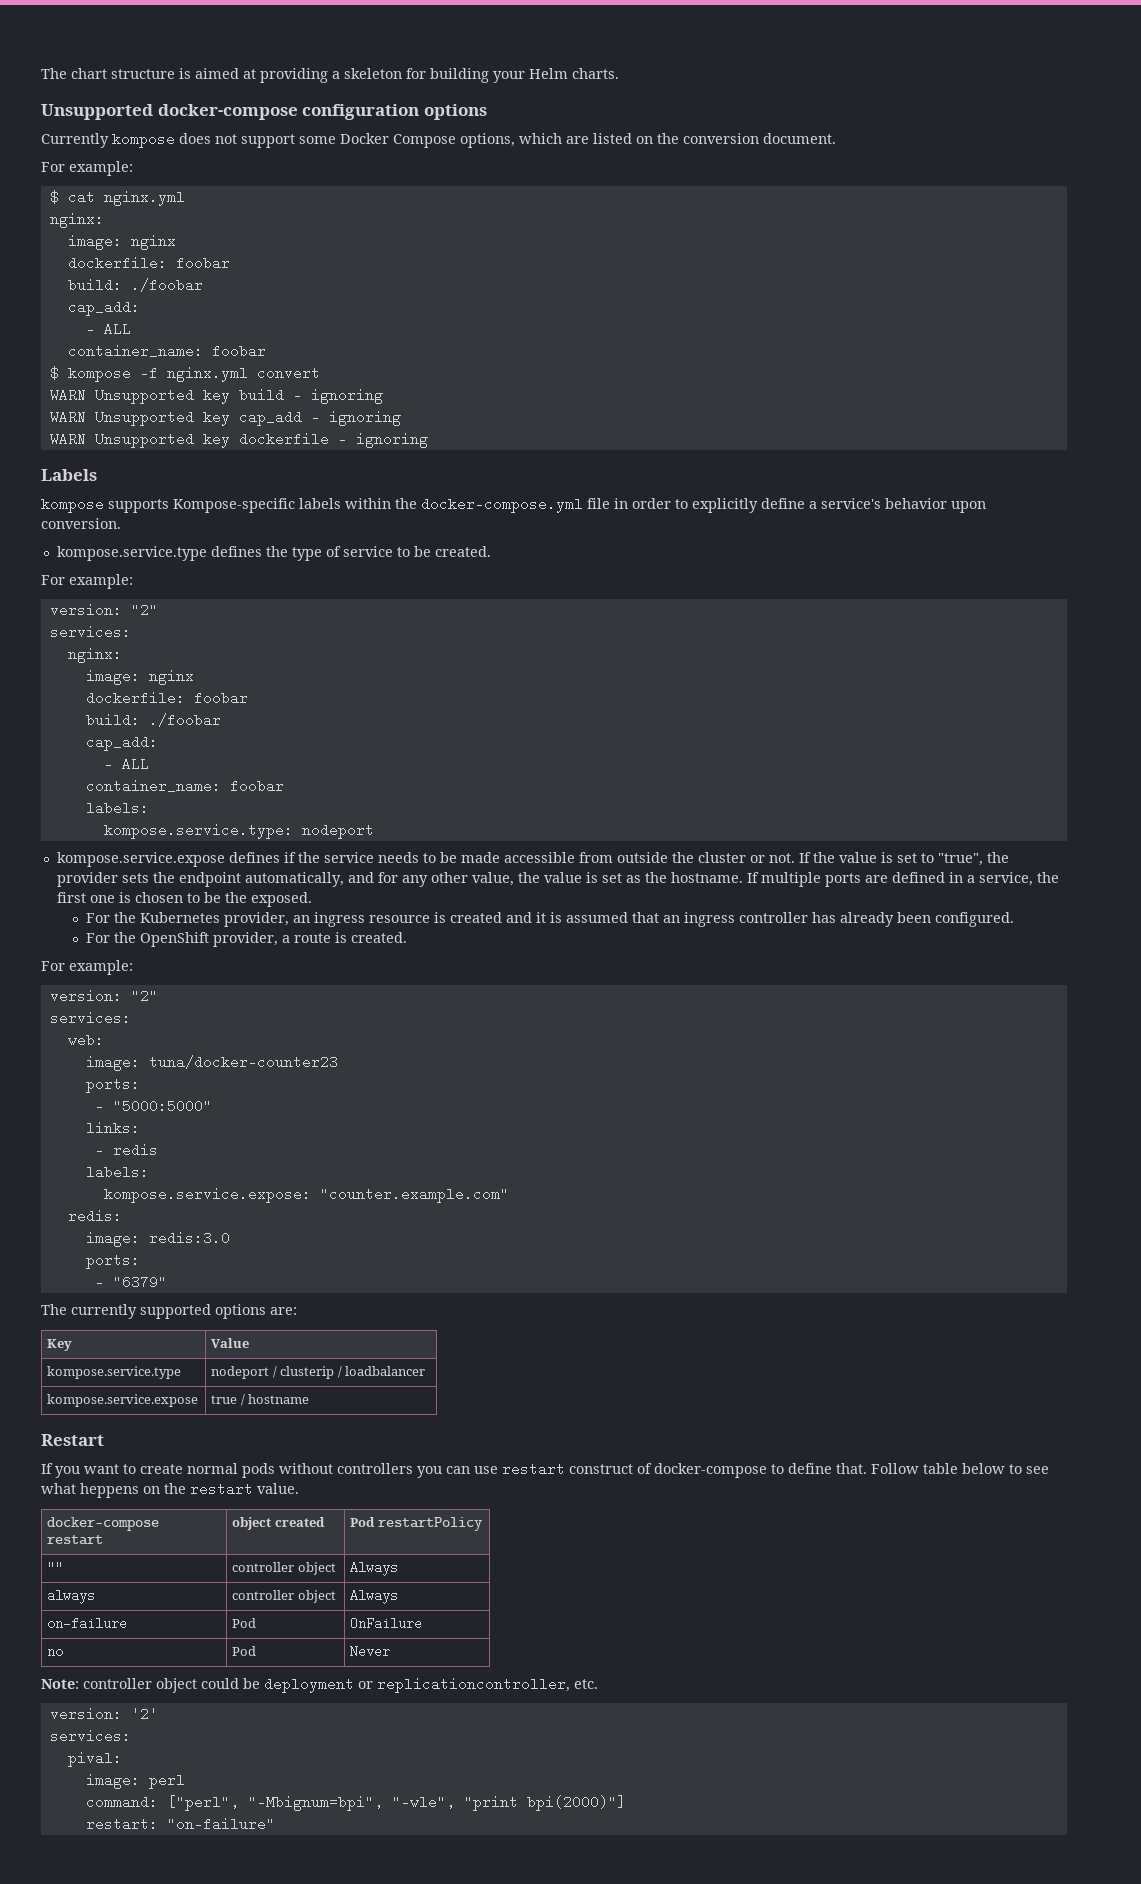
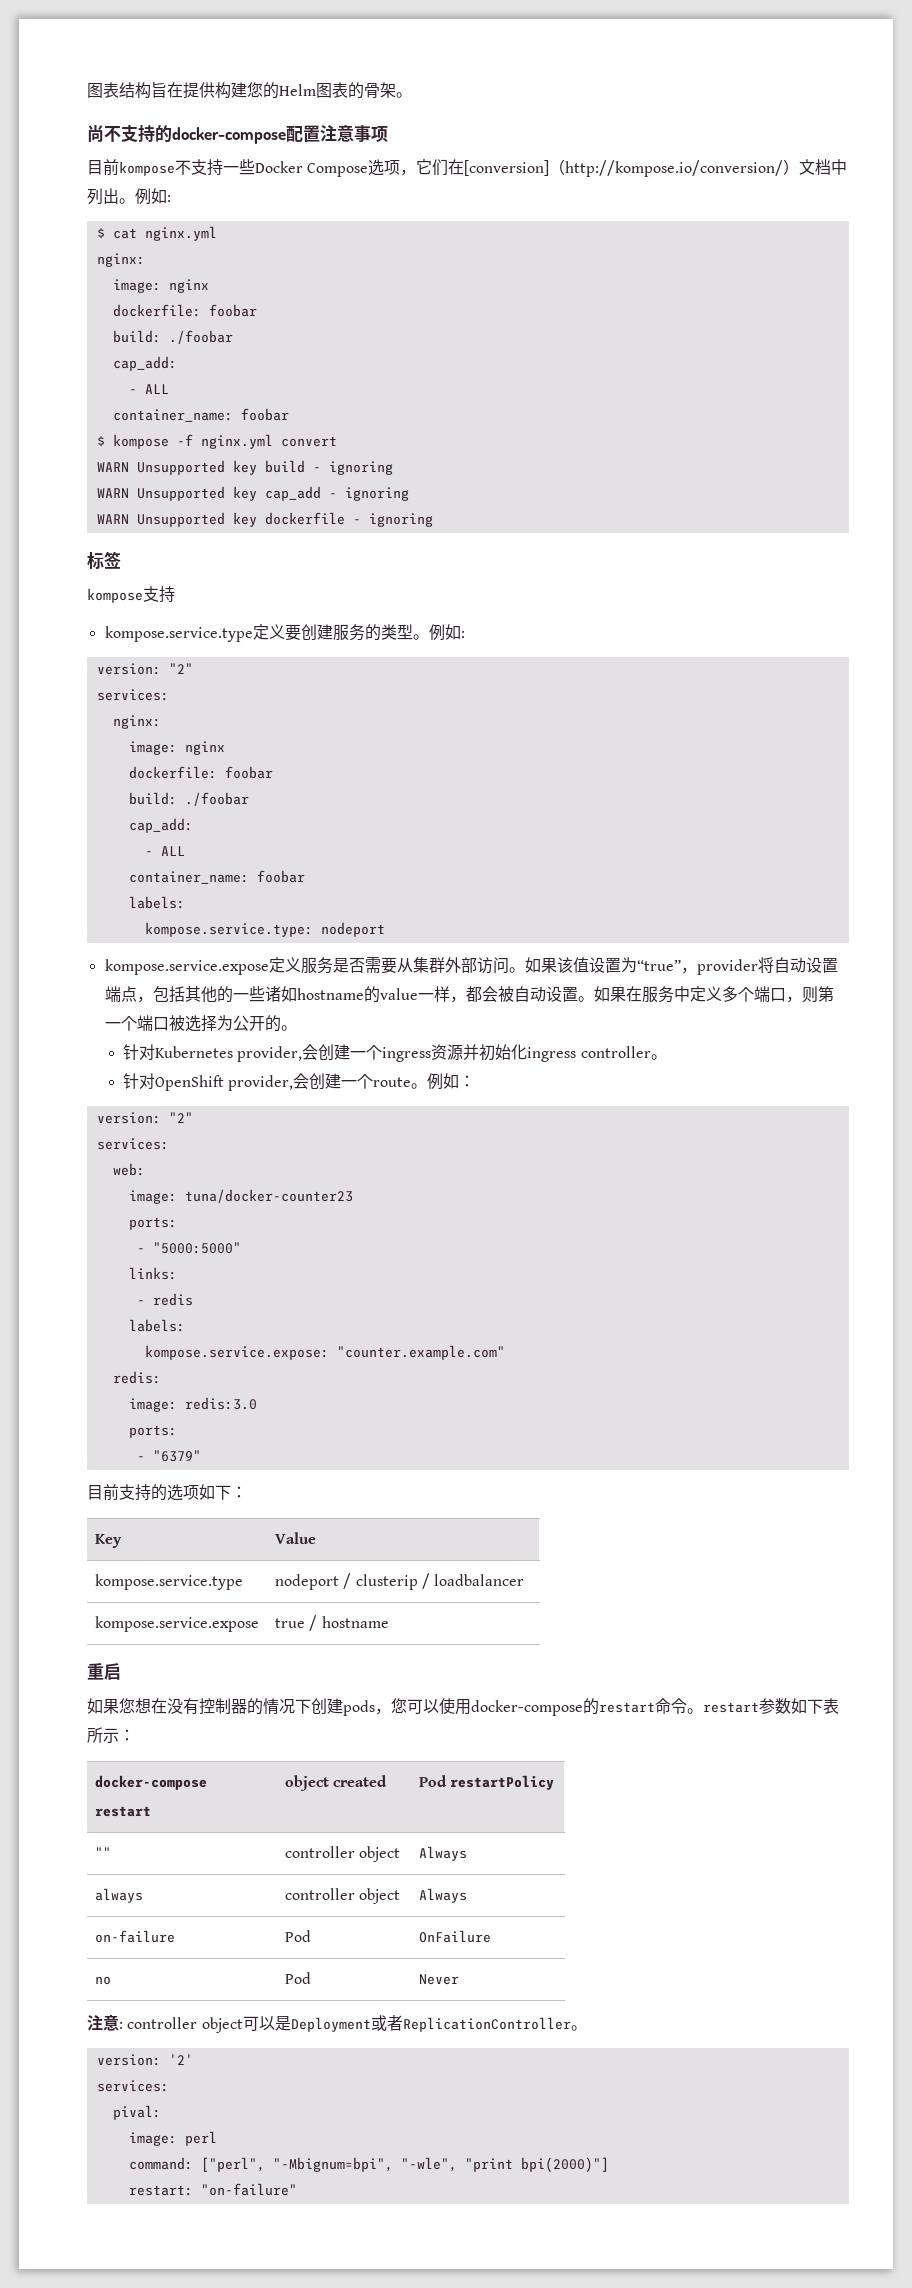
- The chart structure is aimed at providing a skeleton for building your Helm charts.
- Unsupported docker-compose configuration options
- Currently kompose does not support some Docker Compose options, which are listed on the conversion document.
- For example:
+ 图表结构旨在提供构建您的Helm图表的骨架。
+ 尚不支持的docker-compose配置注意事项
+ 目前kompose不支持一些Docker Compose选项，它们在[conversion]（http://kompose.io/conversion/）文档中列出。例如:
- Labels
- kompose supports Kompose-specific labels within the docker-compose.yml file in order to explicitly define a service's behavior upon conversion.
- kompose.service.type defines the type of service to be created.
- For example:
+ 标签
+ kompose支持
+ kompose.service.type定义要创建服务的类型。例如:
- kompose.service.expose defines if the service needs to be made accessible from outside the cluster or not. If the value is set to "true", the provider sets the endpoint automatically, and for any other value, the value is set as the hostname. If multiple ports are defined in a service, the first one is chosen to be the exposed.
- For the Kubernetes provider, an ingress resource is created and it is assumed that an ingress controller has already been configured.
- For the OpenShift provider, a route is created.
- For example:
+ kompose.service.expose定义服务是否需要从集群外部访问。如果该值设置为“true”，provider将自动设置端点，包括其他的一些诸如hostname的value一样，都会被自动设置。如果在服务中定义多个端口，则第一个端口被选择为公开的。
+ 针对Kubernetes provider,会创建一个ingress资源并初始化ingress controller。
+ 针对OpenShift provider,会创建一个route。例如：
- The currently supported options are:
+ 目前支持的选项如下：
- Restart
- If you want to create normal pods without controllers you can use restart construct of docker-compose to define that. Follow table below to see what heppens on the restart value.
+ 重启
+ 如果您想在没有控制器的情况下创建pods，您可以使用docker-compose的restart命令。restart参数如下表所示：
- Note: controller object could be deployment or replicationcontroller, etc.
+ 注意: controller object可以是Deployment或者ReplicationController。

